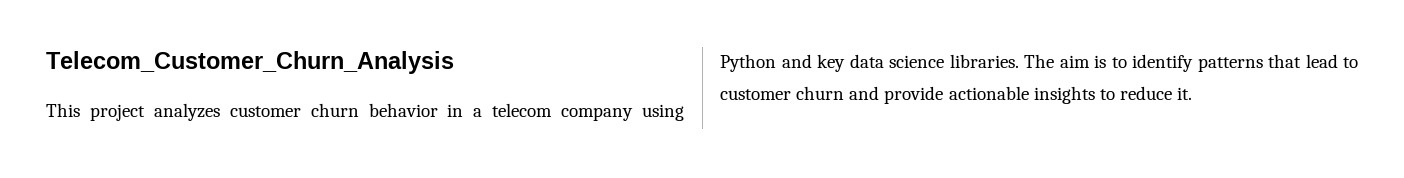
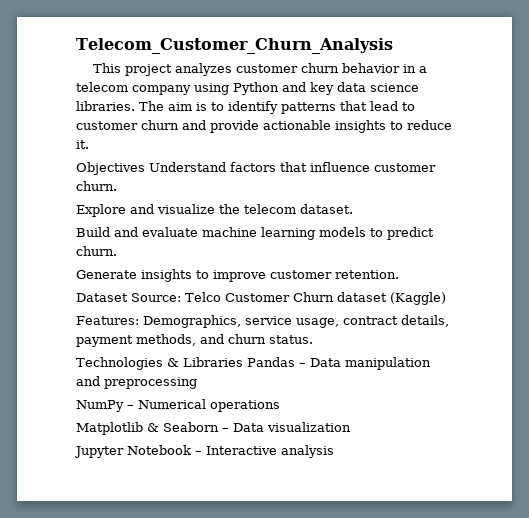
+ Objectives Understand factors that influence customer churn.
+ Explore and visualize the telecom dataset.
+ Build and evaluate machine learning models to predict churn.
+ Generate insights to improve customer retention.
+ Dataset Source: Telco Customer Churn dataset (Kaggle)
+ Features: Demographics, service usage, contract details, payment methods, and churn status.
+ Technologies & Libraries Pandas – Data manipulation and preprocessing
+ NumPy – Numerical operations
+ Matplotlib & Seaborn – Data visualization
+ Jupyter Notebook – Interactive analysis

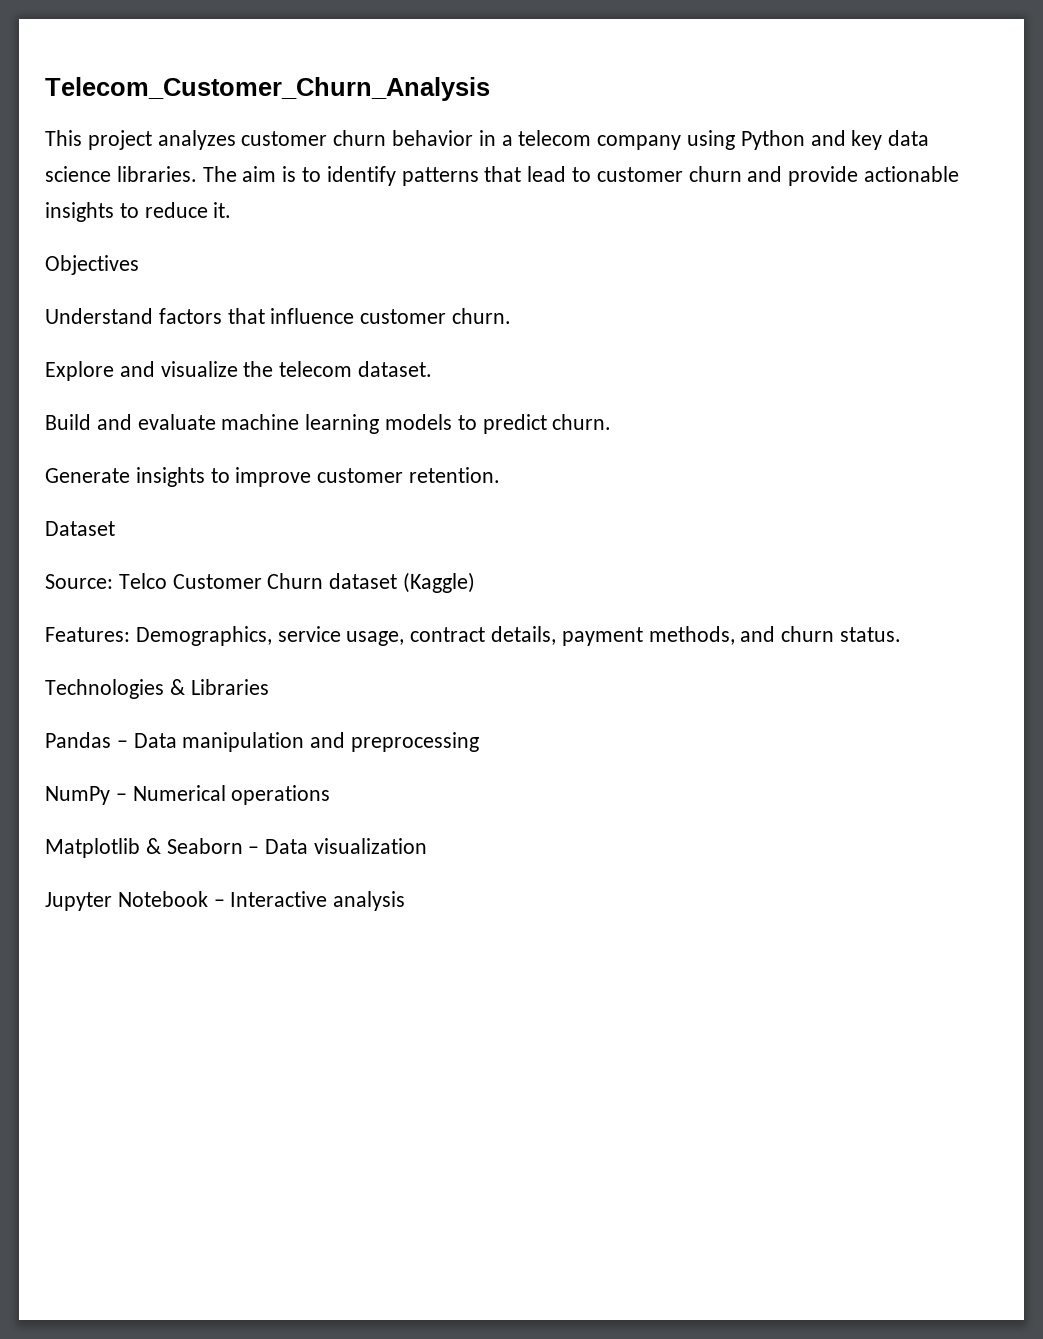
- Objectives Understand factors that influence customer churn.
+ Objectives
+ Understand factors that influence customer churn.
- Dataset Source: Telco Customer Churn dataset (Kaggle)
+ Dataset
+ Source: Telco Customer Churn dataset (Kaggle)
- Technologies & Libraries Pandas – Data manipulation and preprocessing
+ Technologies & Libraries
+ Pandas – Data manipulation and preprocessing

